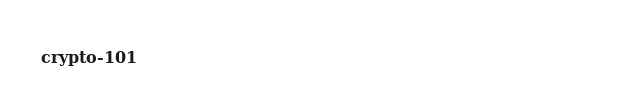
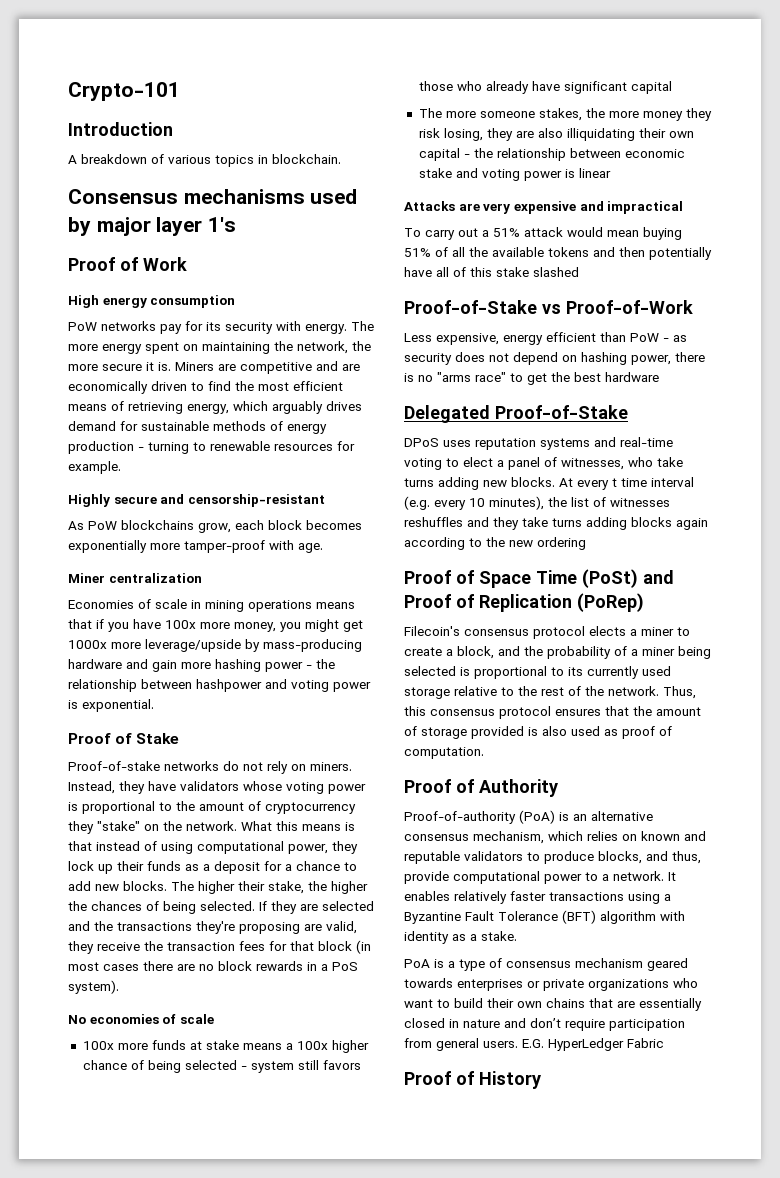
- crypto-101
+ Crypto-101
+ Introduction
+ A breakdown of various topics in blockchain.
+ Consensus mechanisms used by major layer 1's
+ Proof of Work
+ High energy consumption
+ PoW networks pay for its security with energy. The more energy spent on maintaining the network, the more secure it is. Miners are competitive and are economically driven to find the most efficient means of retrieving energy, which arguably drives demand for sustainable methods of energy production - turning to renewable resources for example.
+ Highly secure and censorship-resistant
+ As PoW blockchains grow, each block becomes exponentially more tamper-proof with age.
+ Miner centralization
+ Economies of scale in mining operations means that if you have 100x more money, you might get 1000x more leverage/upside by mass-producing hardware and gain more hashing power - the relationship between hashpower and voting power is exponential.
+ Proof of Stake
+ Proof-of-stake networks do not rely on miners. Instead, they have validators whose voting power is proportional to the amount of cryptocurrency they "stake" on the network. What this means is that instead of using computational power, they lock up their funds as a deposit for a chance to add new blocks. The higher their stake, the higher the chances of being selected. If they are selected and the transactions they're proposing are valid, they receive the transaction fees for that block (in most cases there are no block rewards in a PoS system).
+ No economies of scale
+ 100x more funds at stake means a 100x higher chance of being selected - system still favors those who already have significant capital
+ The more someone stakes, the more money they risk losing, they are also illiquidating their own capital - the relationship between economic stake and voting power is linear
+ Attacks are very expensive and impractical
+ To carry out a 51% attack would mean buying 51% of all the available tokens and then potentially have all of this stake slashed
+ Proof-of-Stake vs Proof-of-Work
+ Less expensive, energy efficient than PoW - as security does not depend on hashing power, there is no "arms race" to get the best hardware
+ Delegated Proof-of-Stake
+ DPoS uses reputation systems and real-time voting to elect a panel of witnesses, who take turns adding new blocks. At every t time interval (e.g. every 10 minutes), the list of witnesses reshuffles and they take turns adding blocks again according to the new ordering
+ Proof of Space Time (PoSt) and Proof of Replication (PoRep)
+ Filecoin's consensus protocol elects a miner to create a block, and the probability of a miner being selected is proportional to its currently used storage relative to the rest of the network. Thus, this consensus protocol ensures that the amount of storage provided is also used as proof of computation.
+ Proof of Authority
+ Proof-of-authority (PoA) is an alternative consensus mechanism, which relies on known and reputable validators to produce blocks, and thus, provide computational power to a network. It enables relatively faster transactions using a Byzantine Fault Tolerance (BFT) algorithm with identity as a stake.
+ PoA is a type of consensus mechanism geared towards enterprises or private organizations who want to build their own chains that are essentially closed in nature and don’t require participation from general users. E.G. HyperLedger Fabric
+ Proof of History

